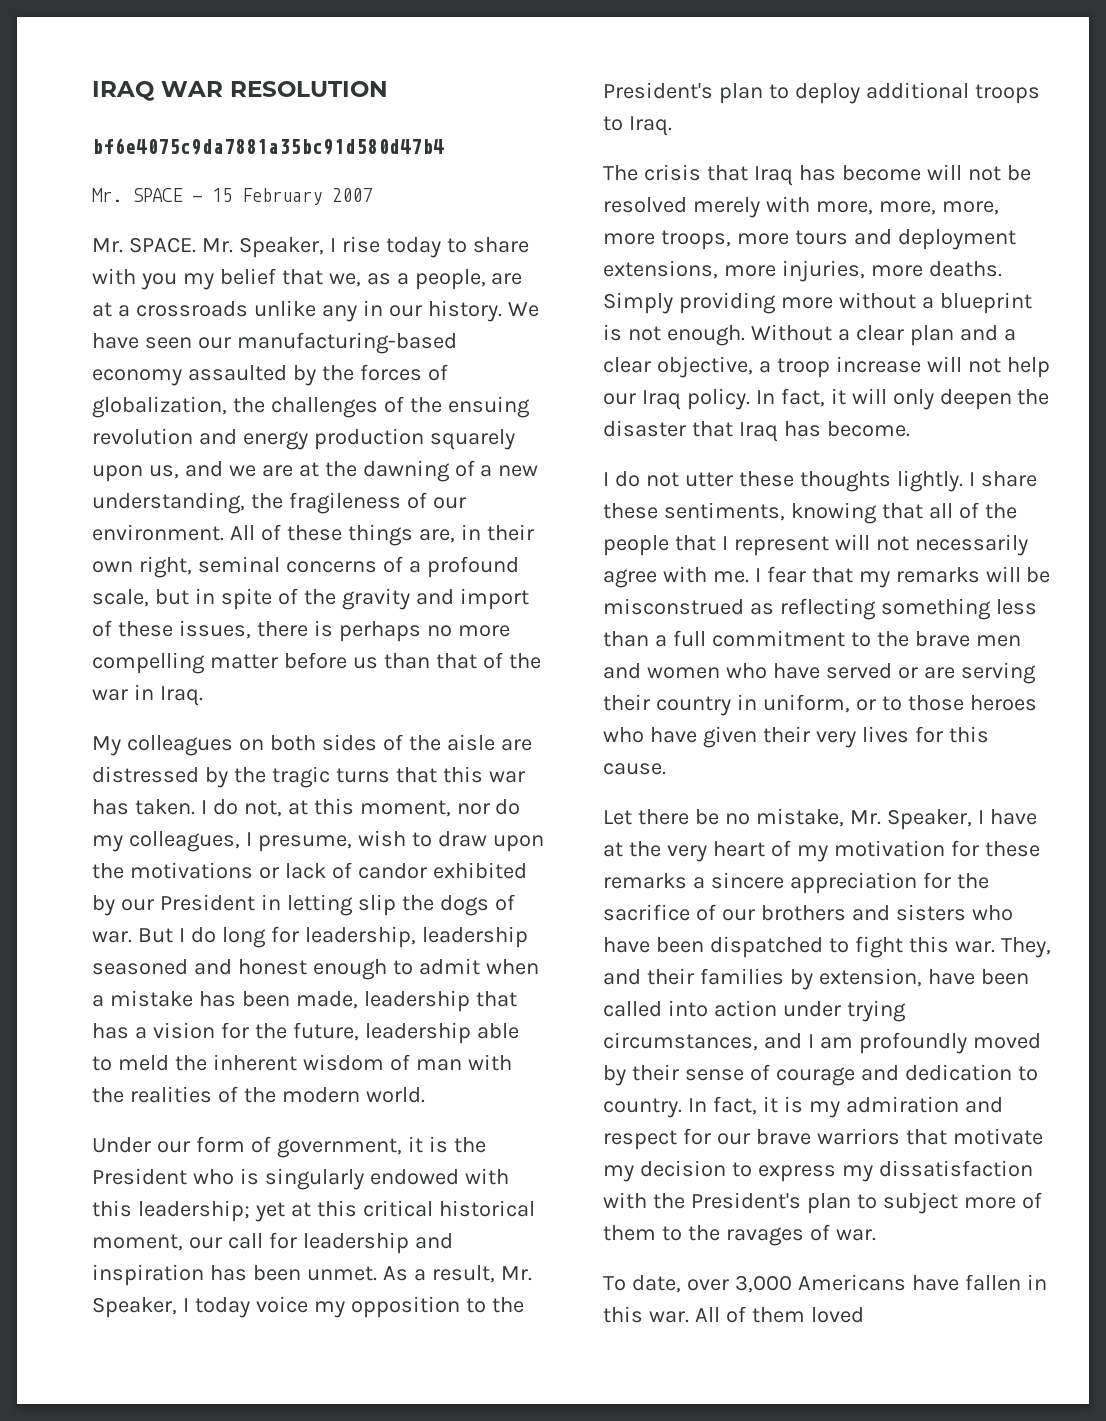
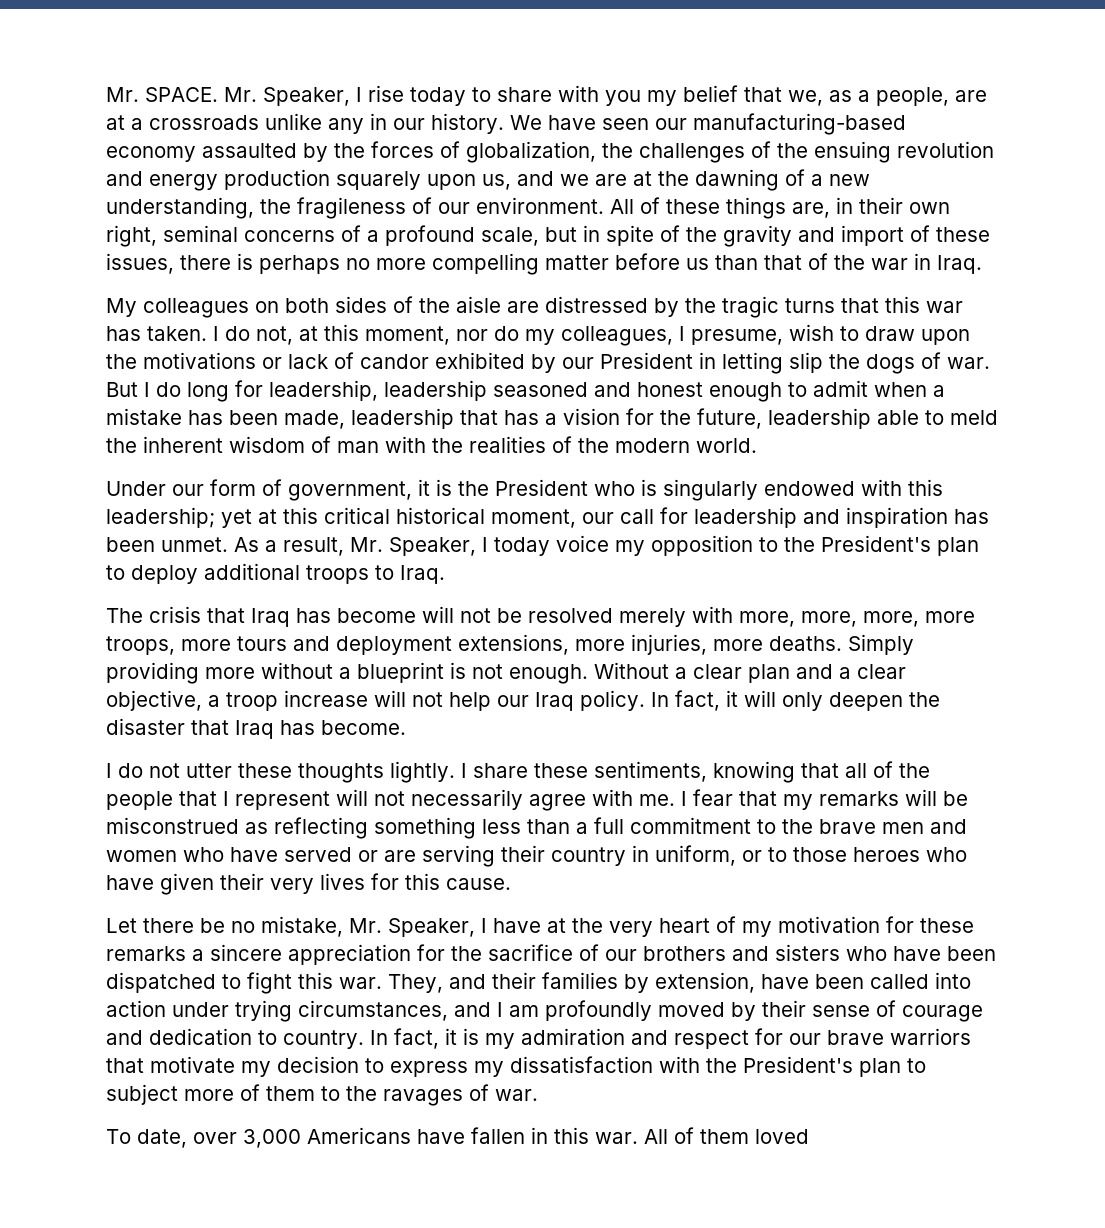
- IRAQ WAR RESOLUTION
- bf6e4075c9da7881a35bc91d580d47b4
- Mr. SPACE — 15 February 2007

